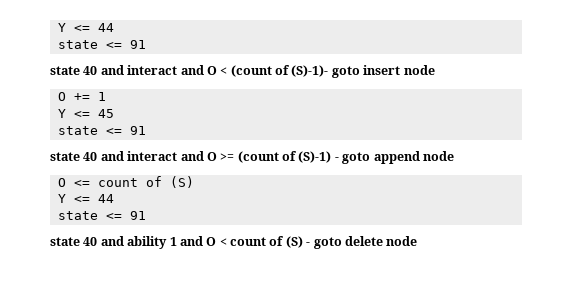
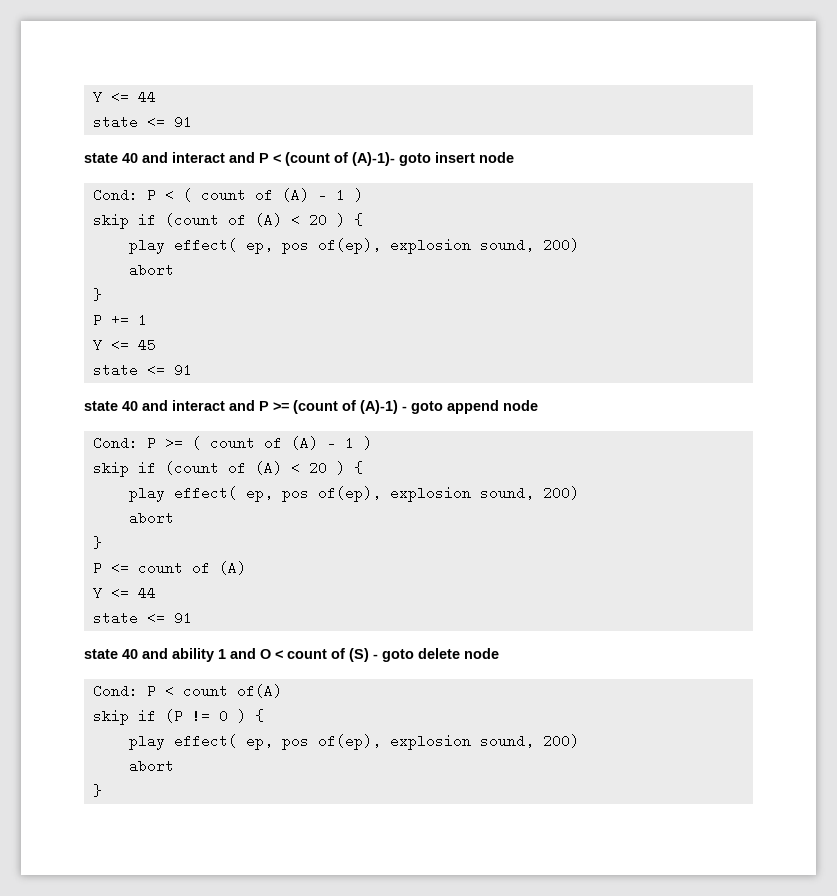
- state 40 and interact and O < (count of (S)-1)- goto insert node
+ state 40 and interact and P < (count of (A)-1)- goto insert node
- O += 1
+ Cond: P < ( count of (A) - 1 )
+ skip if (count of (A) < 20 ) {
+ play effect( ep, pos of(ep), explosion sound, 200)
+ abort
+ }
+ P += 1
- state 40 and interact and O >= (count of (S)-1) - goto append node
+ state 40 and interact and P >= (count of (A)-1) - goto append node
- O <= count of (S)
+ Cond: P >= ( count of (A) - 1 )
+ skip if (count of (A) < 20 ) {
+ play effect( ep, pos of(ep), explosion sound, 200)
+ abort
+ }
+ P <= count of (A)
+ Cond: P < count of(A)
+ skip if (P != 0 ) {
+ play effect( ep, pos of(ep), explosion sound, 200)
+ abort
+ }

